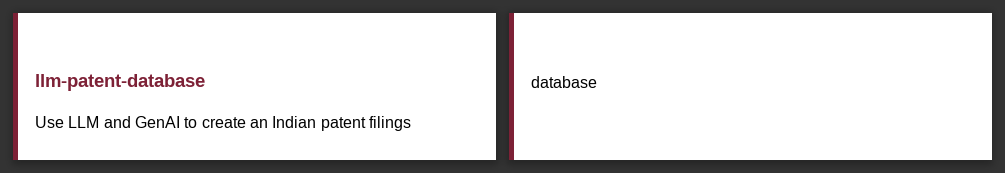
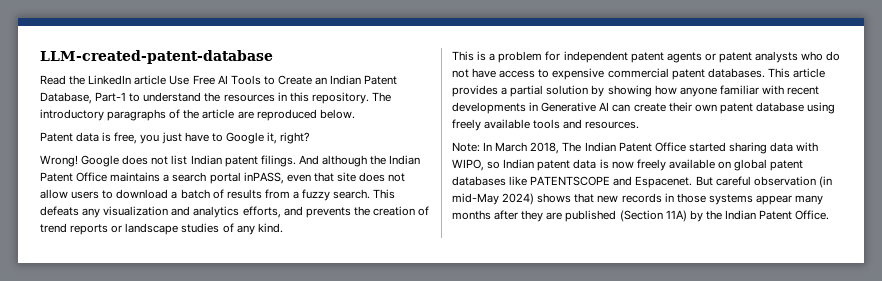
- llm-patent-database
- Use LLM and GenAI to create an Indian patent filings database
+ LLM-created-patent-database
+ Read the LinkedIn article Use Free AI Tools to Create an Indian Patent Database, Part-1 to understand the resources in this repository. The introductory paragraphs of the article are reproduced below.
+ Patent data is free, you just have to Google it, right?
+ Wrong! Google does not list Indian patent filings. And although the Indian Patent Office maintains a search portal inPASS, even that site does not allow users to download a batch of results from a fuzzy search. This defeats any visualization and analytics efforts, and prevents the creation of trend reports or landscape studies of any kind.
+ This is a problem for independent patent agents or patent analysts who do not have access to expensive commercial patent databases. This article provides a partial solution by showing how anyone familiar with recent developments in Generative AI can create their own patent database using freely available tools and resources.
+ Note: In March 2018, The Indian Patent Office started sharing data with WIPO, so Indian patent data is now freely available on global patent databases like PATENTSCOPE and Espacenet. But careful observation (in mid-May 2024) shows that new records in those systems appear many months after they are published (Section 11A) by the Indian Patent Office.

